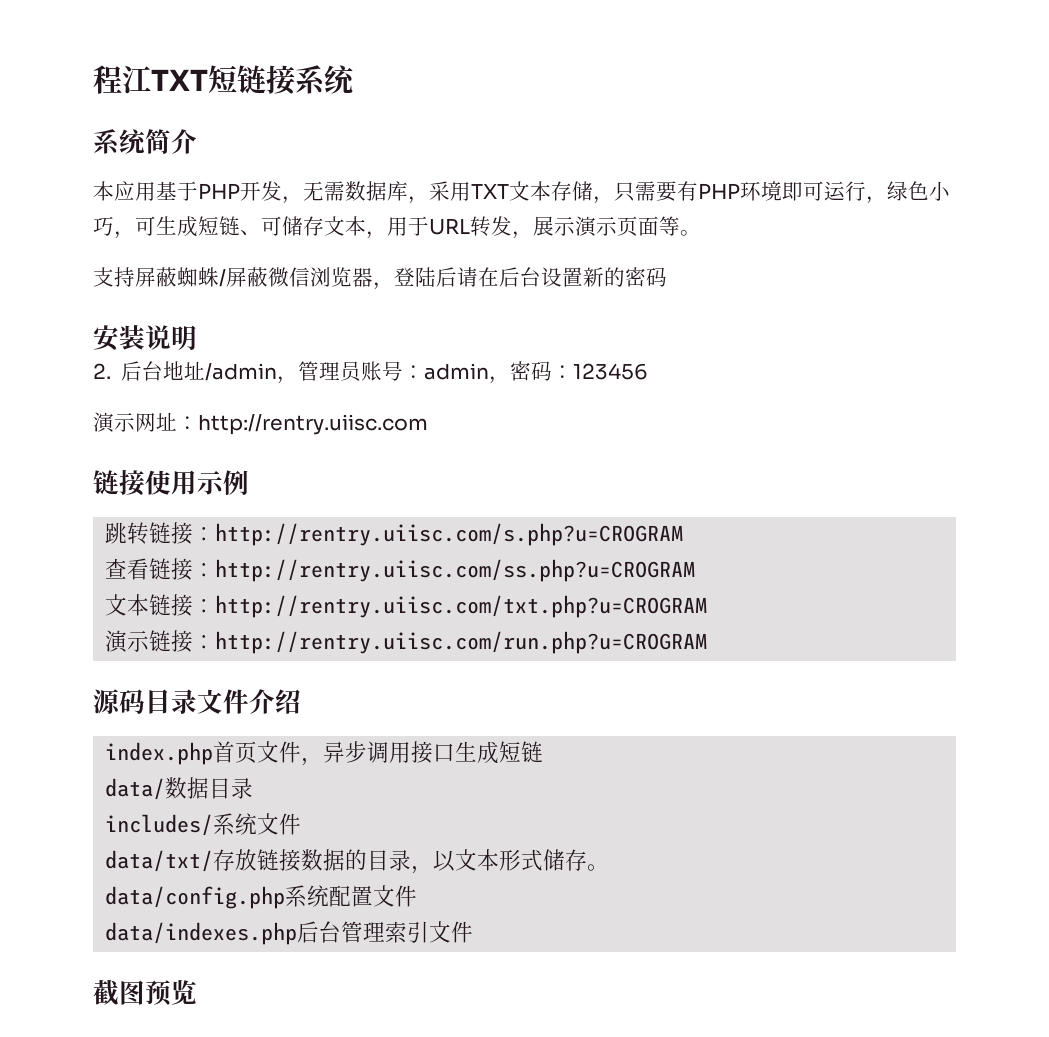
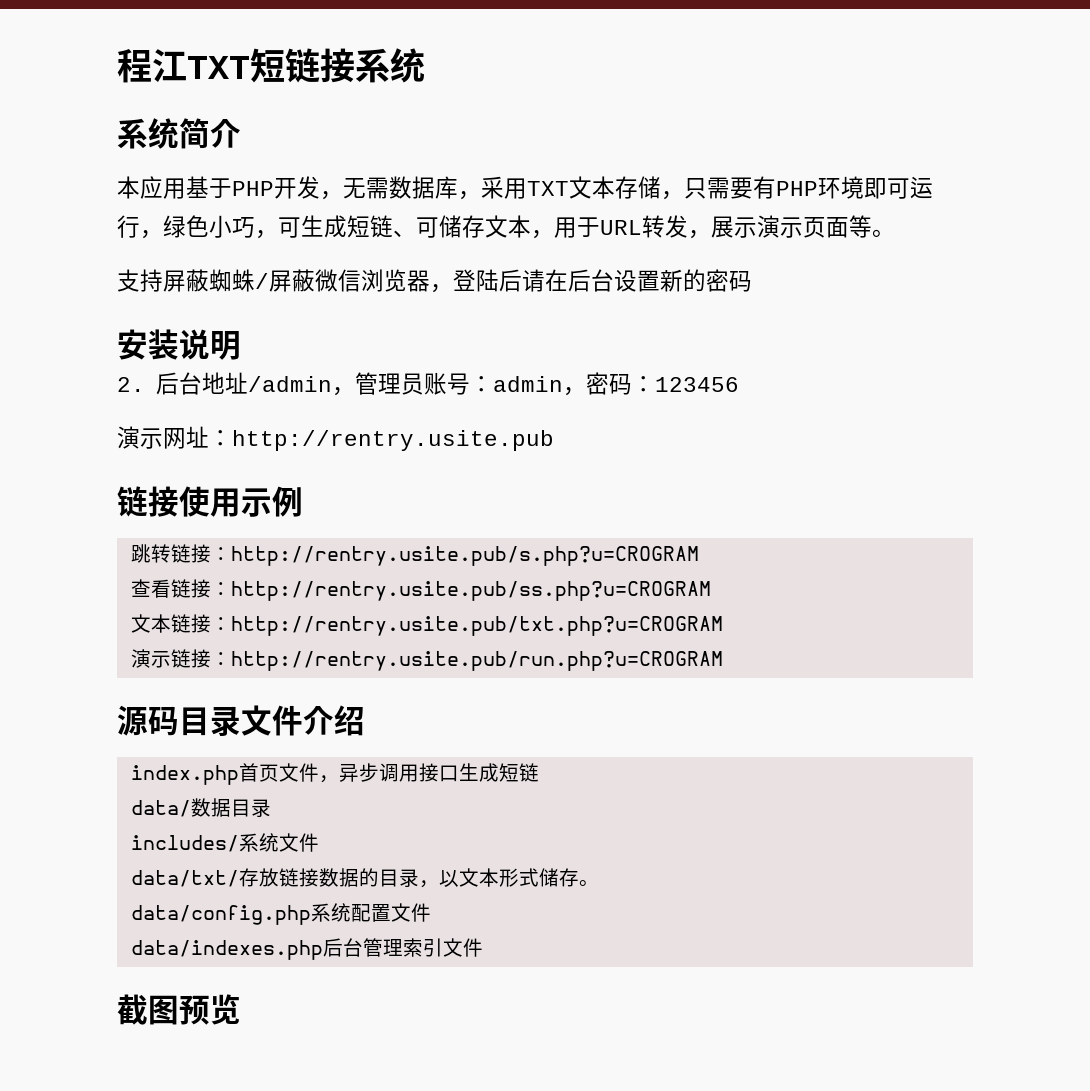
- 演示网址：http://rentry.uiisc.com
+ 演示网址：http://rentry.usite.pub
- 跳转链接：http://rentry.uiisc.com/s.php?u=CROGRAM
+ 跳转链接：http://rentry.usite.pub/s.php?u=CROGRAM
- 查看链接：http://rentry.uiisc.com/ss.php?u=CROGRAM
+ 查看链接：http://rentry.usite.pub/ss.php?u=CROGRAM
- 文本链接：http://rentry.uiisc.com/txt.php?u=CROGRAM
+ 文本链接：http://rentry.usite.pub/txt.php?u=CROGRAM
- 演示链接：http://rentry.uiisc.com/run.php?u=CROGRAM
+ 演示链接：http://rentry.usite.pub/run.php?u=CROGRAM

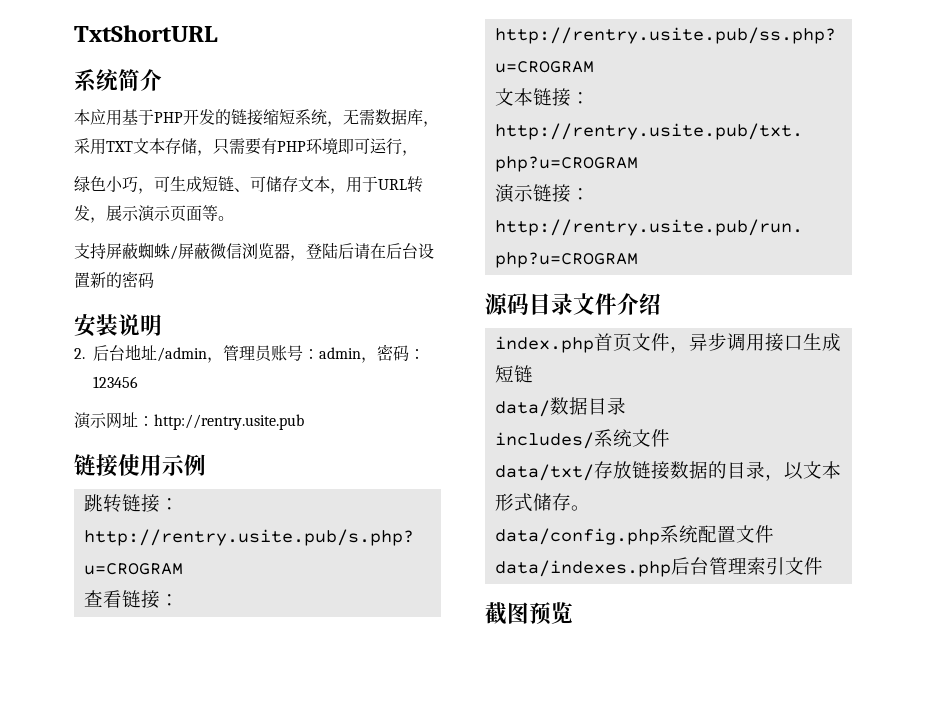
- 程江TXT短链接系统
+ TxtShortURL
- 本应用基于PHP开发，无需数据库，采用TXT文本存储，只需要有PHP环境即可运行，绿色小巧，可生成短链、可储存文本，用于URL转发，展示演示页面等。
+ 本应用基于PHP开发的链接缩短系统，无需数据库，采用TXT文本存储，只需要有PHP环境即可运行，
+ 绿色小巧，可生成短链、可储存文本，用于URL转发，展示演示页面等。

